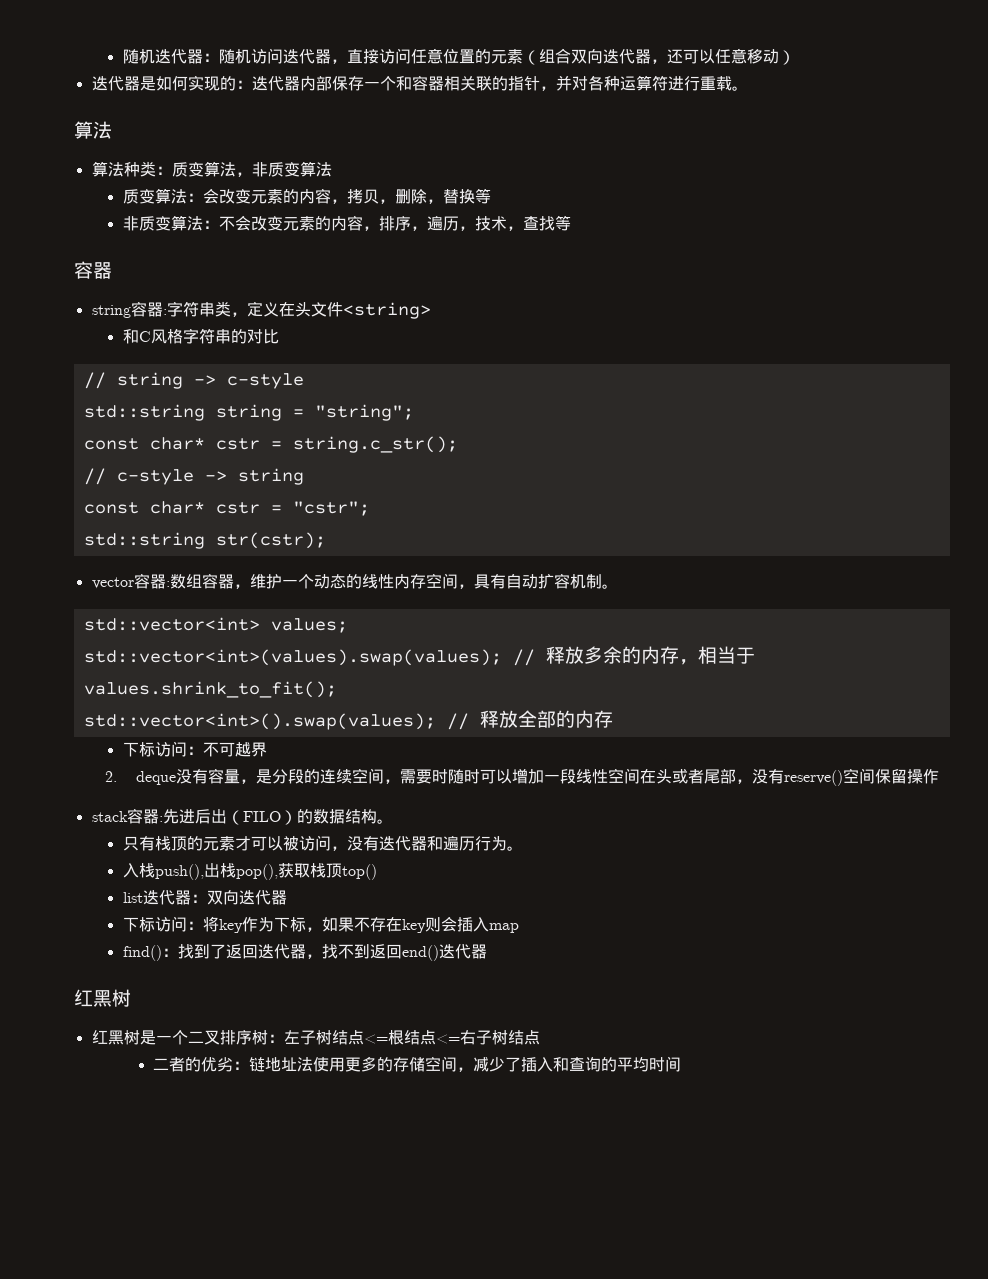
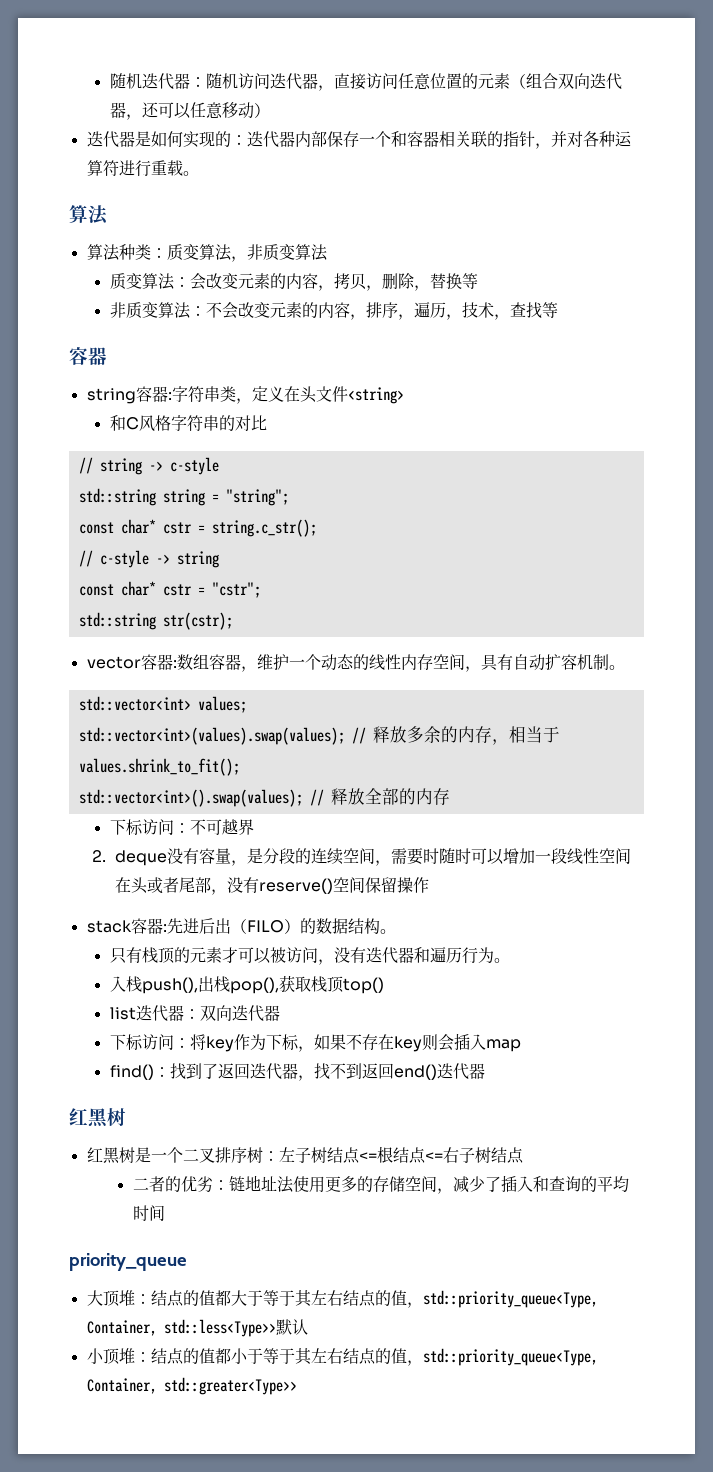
+ priority_queue
+ 大顶堆：结点的值都大于等于其左右结点的值，std::priority_queue<Type, Container, std::less<Type>>默认
+ 小顶堆：结点的值都小于等于其左右结点的值，std::priority_queue<Type, Container, std::greater<Type>>

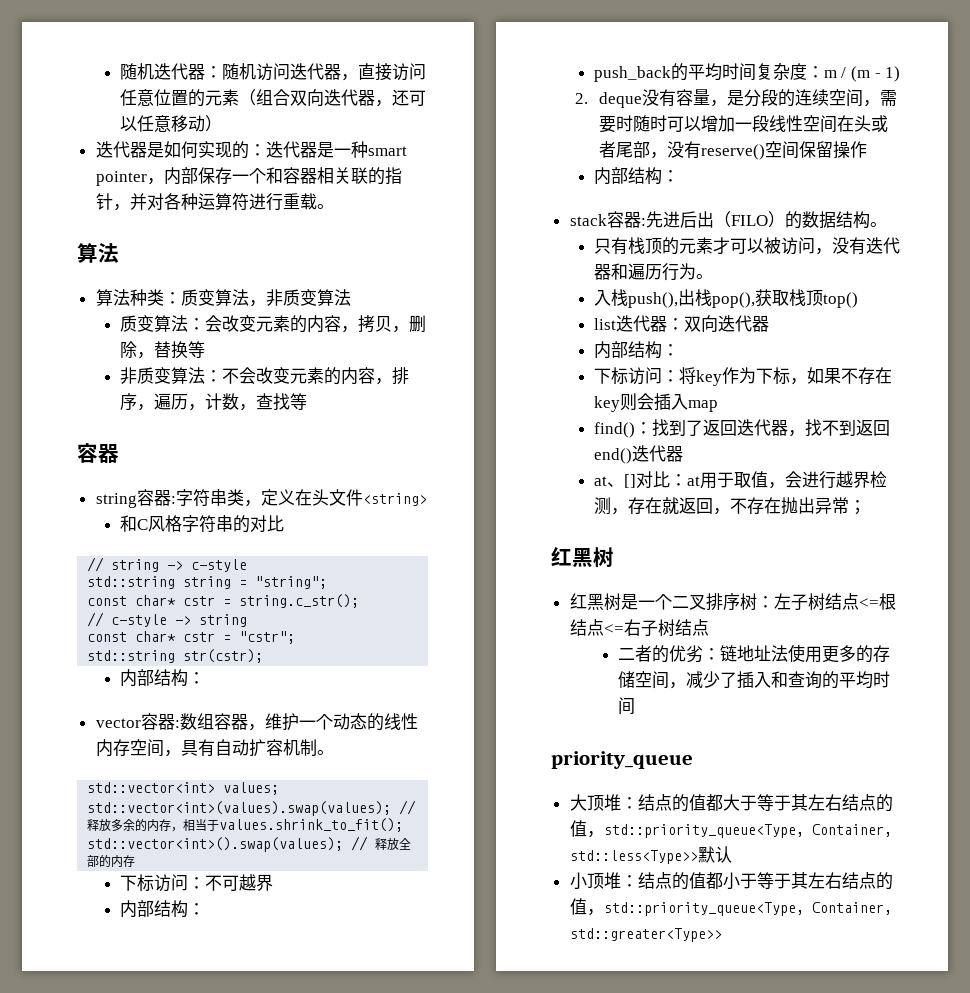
- 迭代器是如何实现的：迭代器内部保存一个和容器相关联的指针，并对各种运算符进行重载。
+ 迭代器是如何实现的：迭代器是一种smart pointer，内部保存一个和容器相关联的指针，并对各种运算符进行重载。
- 非质变算法：不会改变元素的内容，排序，遍历，技术，查找等
+ 非质变算法：不会改变元素的内容，排序，遍历，计数，查找等
  std::string str(cstr);
+ 内部结构：
  下标访问：不可越界
+ 内部结构：
+ push_back的平均时间复杂度：m / (m - 1)
  2. deque没有容量，是分段的连续空间，需要时随时可以增加一段线性空间在头或者尾部，没有reserve()空间保留操作
+ 内部结构：
  list迭代器：双向迭代器
+ 内部结构：
+ at、[]对比：at用于取值，会进行越界检测，存在就返回，不存在抛出异常；

